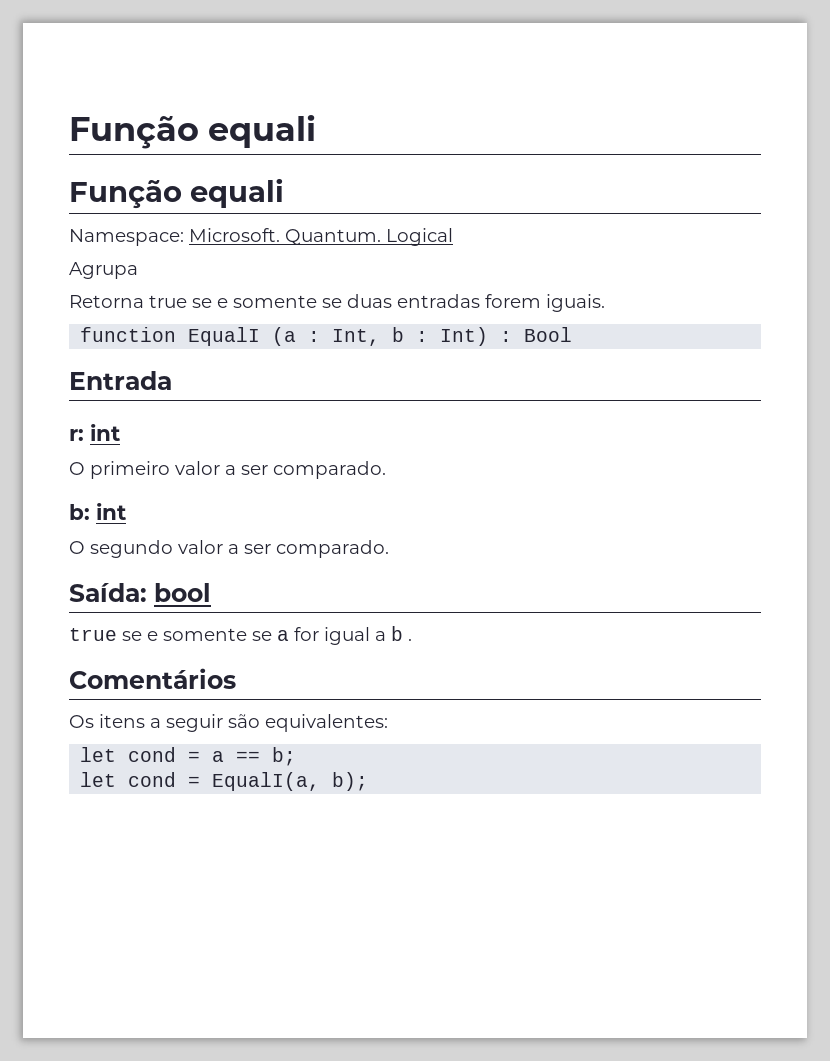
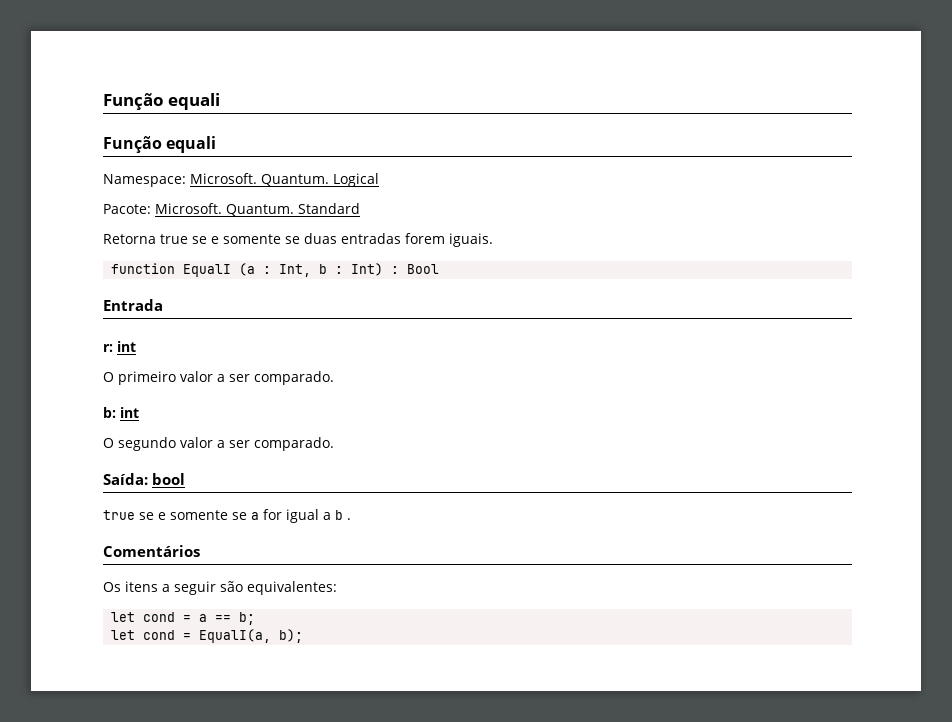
- Agrupa
+ Pacote: Microsoft. Quantum. Standard

